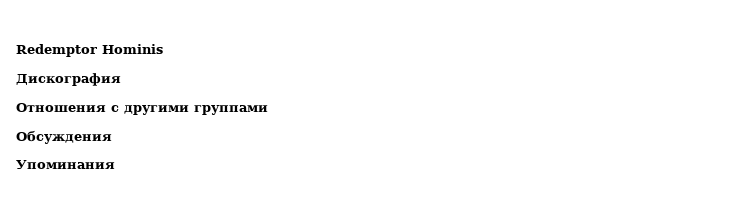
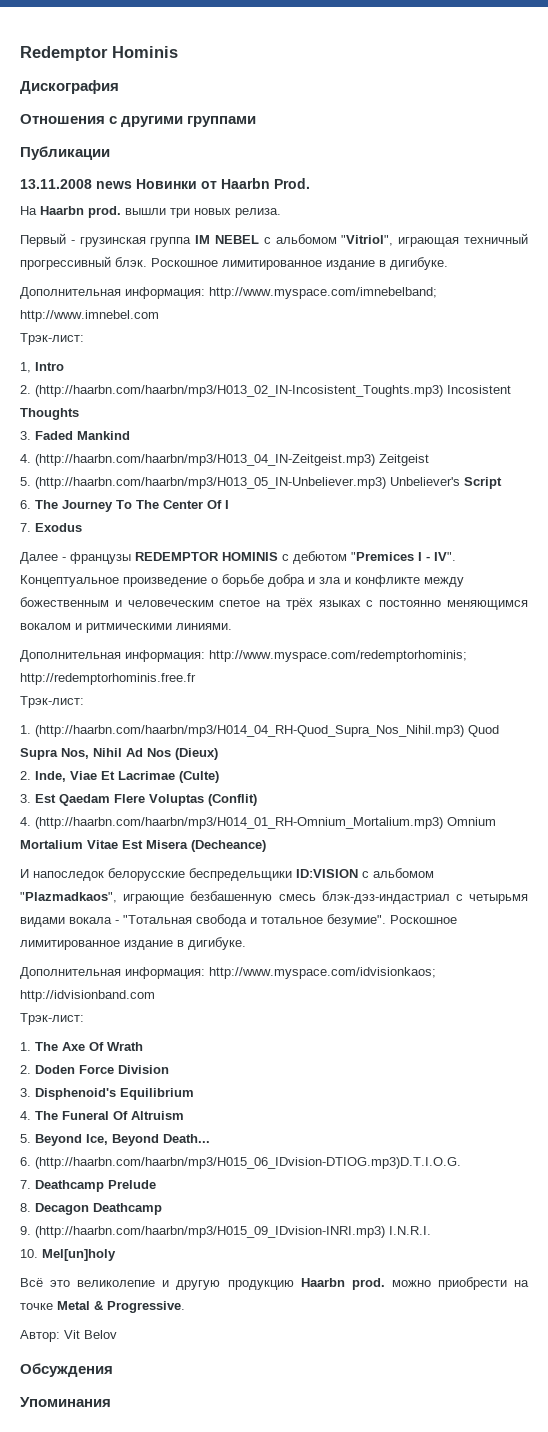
+ Публикации
+ 13.11.2008 news Новинки от Haarbn Prod.
+ На Haarbn prod. вышли три новых релиза.
+ Первый - грузинская группа IM NEBEL с альбомом "Vitriol", играющая техничный прогрессивный блэк. Роскошное лимитированное издание в дигибуке.
+ Дополнительная информация: http://www.myspace.com/imnebelband; http://www.imnebel.com
+ Трэк-лист:
+ 1, Intro
+ 2. (http://haarbn.com/haarbn/mp3/H013_02_IN-Incosistent_Toughts.mp3) Incosistent Thoughts
+ 3. Faded Mankind
+ 4. (http://haarbn.com/haarbn/mp3/H013_04_IN-Zeitgeist.mp3) Zeitgeist
+ 5. (http://haarbn.com/haarbn/mp3/H013_05_IN-Unbeliever.mp3) Unbeliever's Script
+ 6. The Journey To The Center Of I
+ 7. Exodus
+ Далее - французы REDEMPTOR HOMINIS с дебютом "Premices I - IV". Концептуальное произведение о борьбе добра и зла и конфликте между божественным и человеческим спетое на трёх языках с постоянно меняющимся вокалом и ритмическими линиями.
+ Дополнительная информация: http://www.myspace.com/redemptorhominis; http://redemptorhominis.free.fr
+ Трэк-лист:
+ 1. (http://haarbn.com/haarbn/mp3/H014_04_RH-Quod_Supra_Nos_Nihil.mp3) Quod Supra Nos, Nihil Ad Nos (Dieux)
+ 2. Inde, Viae Et Lacrimae (Culte)
+ 3. Est Qaedam Flere Voluptas (Conflit)
+ 4. (http://haarbn.com/haarbn/mp3/H014_01_RH-Omnium_Mortalium.mp3) Omnium Mortalium Vitae Est Misera (Decheance)
+ И напоследок белорусские беспредельщики ID:VISION с альбомом "Plazmadkaos", играющие безбашенную смесь блэк-дэз-индастриал с четырьмя видами вокала - "Тотальная свобода и тотальное безумие". Роскошное лимитированное издание в дигибуке.
+ Дополнительная информация: http://www.myspace.com/idvisionkaos; http://idvisionband.com
+ Трэк-лист:
+ 1. The Axe Of Wrath
+ 2. Doden Force Division
+ 3. Disphenoid's Equilibrium
+ 4. The Funeral Of Altruism
+ 5. Beyond Ice, Beyond Death...
+ 6. (http://haarbn.com/haarbn/mp3/H015_06_IDvision-DTIOG.mp3)D.T.I.O.G.
+ 7. Deathcamp Prelude
+ 8. Decagon Deathcamp
+ 9. (http://haarbn.com/haarbn/mp3/H015_09_IDvision-INRI.mp3) I.N.R.I.
+ 10. Mel[un]holy
+ Всё это великолепие и другую продукцию Haarbn prod. можно приобрести на точке Metal & Progressive.
+ Автор: Vit Belov

